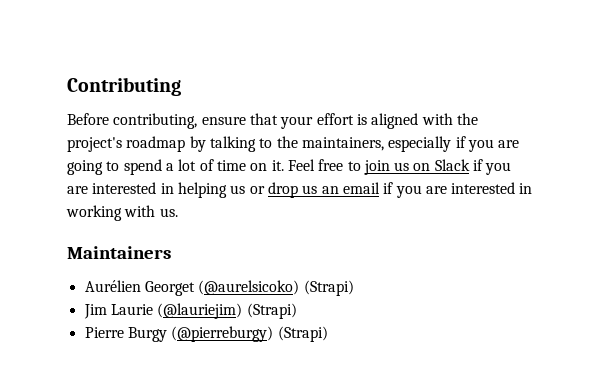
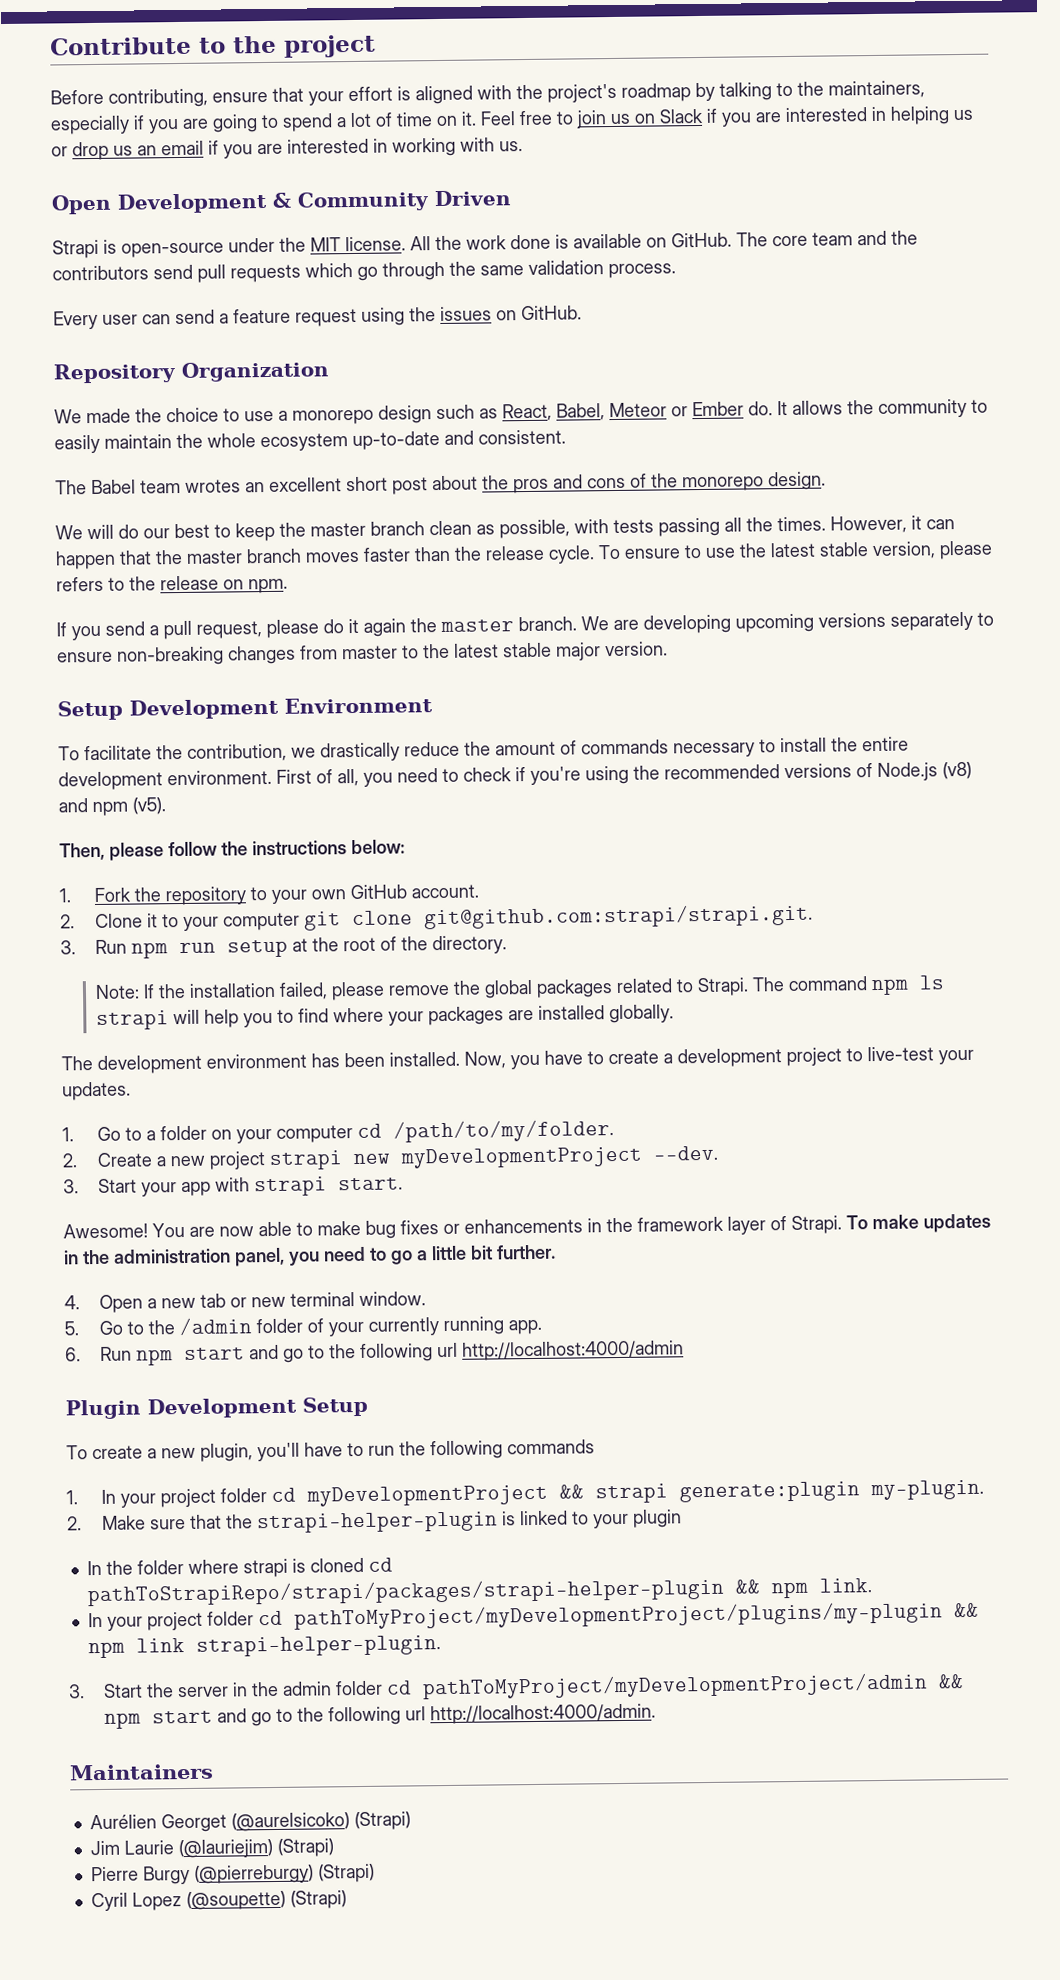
- Contributing
+ Contribute to the project
+ Open Development & Community Driven
+ Strapi is open-source under the MIT license. All the work done is available on GitHub. The core team and the contributors send pull requests which go through the same validation process.
+ Every user can send a feature request using the issues on GitHub.
+ Repository Organization
+ We made the choice to use a monorepo design such as React, Babel, Meteor or Ember do. It allows the community to easily maintain the whole ecosystem up-to-date and consistent.
+ The Babel team wrotes an excellent short post about the pros and cons of the monorepo design.
+ We will do our best to keep the master branch clean as possible, with tests passing all the times. However, it can happen that the master branch moves faster than the release cycle. To ensure to use the latest stable version, please refers to the release on npm.
+ If you send a pull request, please do it again the master branch. We are developing upcoming versions separately to ensure non-breaking changes from master to the latest stable major version.
+ Setup Development Environment
+ To facilitate the contribution, we drastically reduce the amount of commands necessary to install the entire development environment. First of all, you need to check if you're using the recommended versions of Node.js (v8) and npm (v5).
+ Then, please follow the instructions below:
+ 1. Fork the repository to your own GitHub account.
+ 2. Clone it to your computer git clone git@github.com:strapi/strapi.git.
+ 3. Run npm run setup at the root of the directory.
+ Note: If the installation failed, please remove the global packages related to Strapi. The command npm ls strapi will help you to find where your packages are installed globally.
+ The development environment has been installed. Now, you have to create a development project to live-test your updates.
+ 1. Go to a folder on your computer cd /path/to/my/folder.
+ 2. Create a new project strapi new myDevelopmentProject --dev.
+ 3. Start your app with strapi start.
+ Awesome! You are now able to make bug fixes or enhancements in the framework layer of Strapi. To make updates in the administration panel, you need to go a little bit further.
+ 4. Open a new tab or new terminal window.
+ 5. Go to the /admin folder of your currently running app.
+ 6. Run npm start and go to the following url http://localhost:4000/admin
+ Plugin Development Setup
+ To create a new plugin, you'll have to run the following commands
+ 1. In your project folder cd myDevelopmentProject && strapi generate:plugin my-plugin.
+ 2. Make sure that the strapi-helper-plugin is linked to your plugin
+ In the folder where strapi is cloned cd pathToStrapiRepo/strapi/packages/strapi-helper-plugin && npm link.
+ In your project folder cd pathToMyProject/myDevelopmentProject/plugins/my-plugin && npm link strapi-helper-plugin.
+ 3. Start the server in the admin folder cd pathToMyProject/myDevelopmentProject/admin && npm start and go to the following url http://localhost:4000/admin.
+ Cyril Lopez (@soupette) (Strapi)

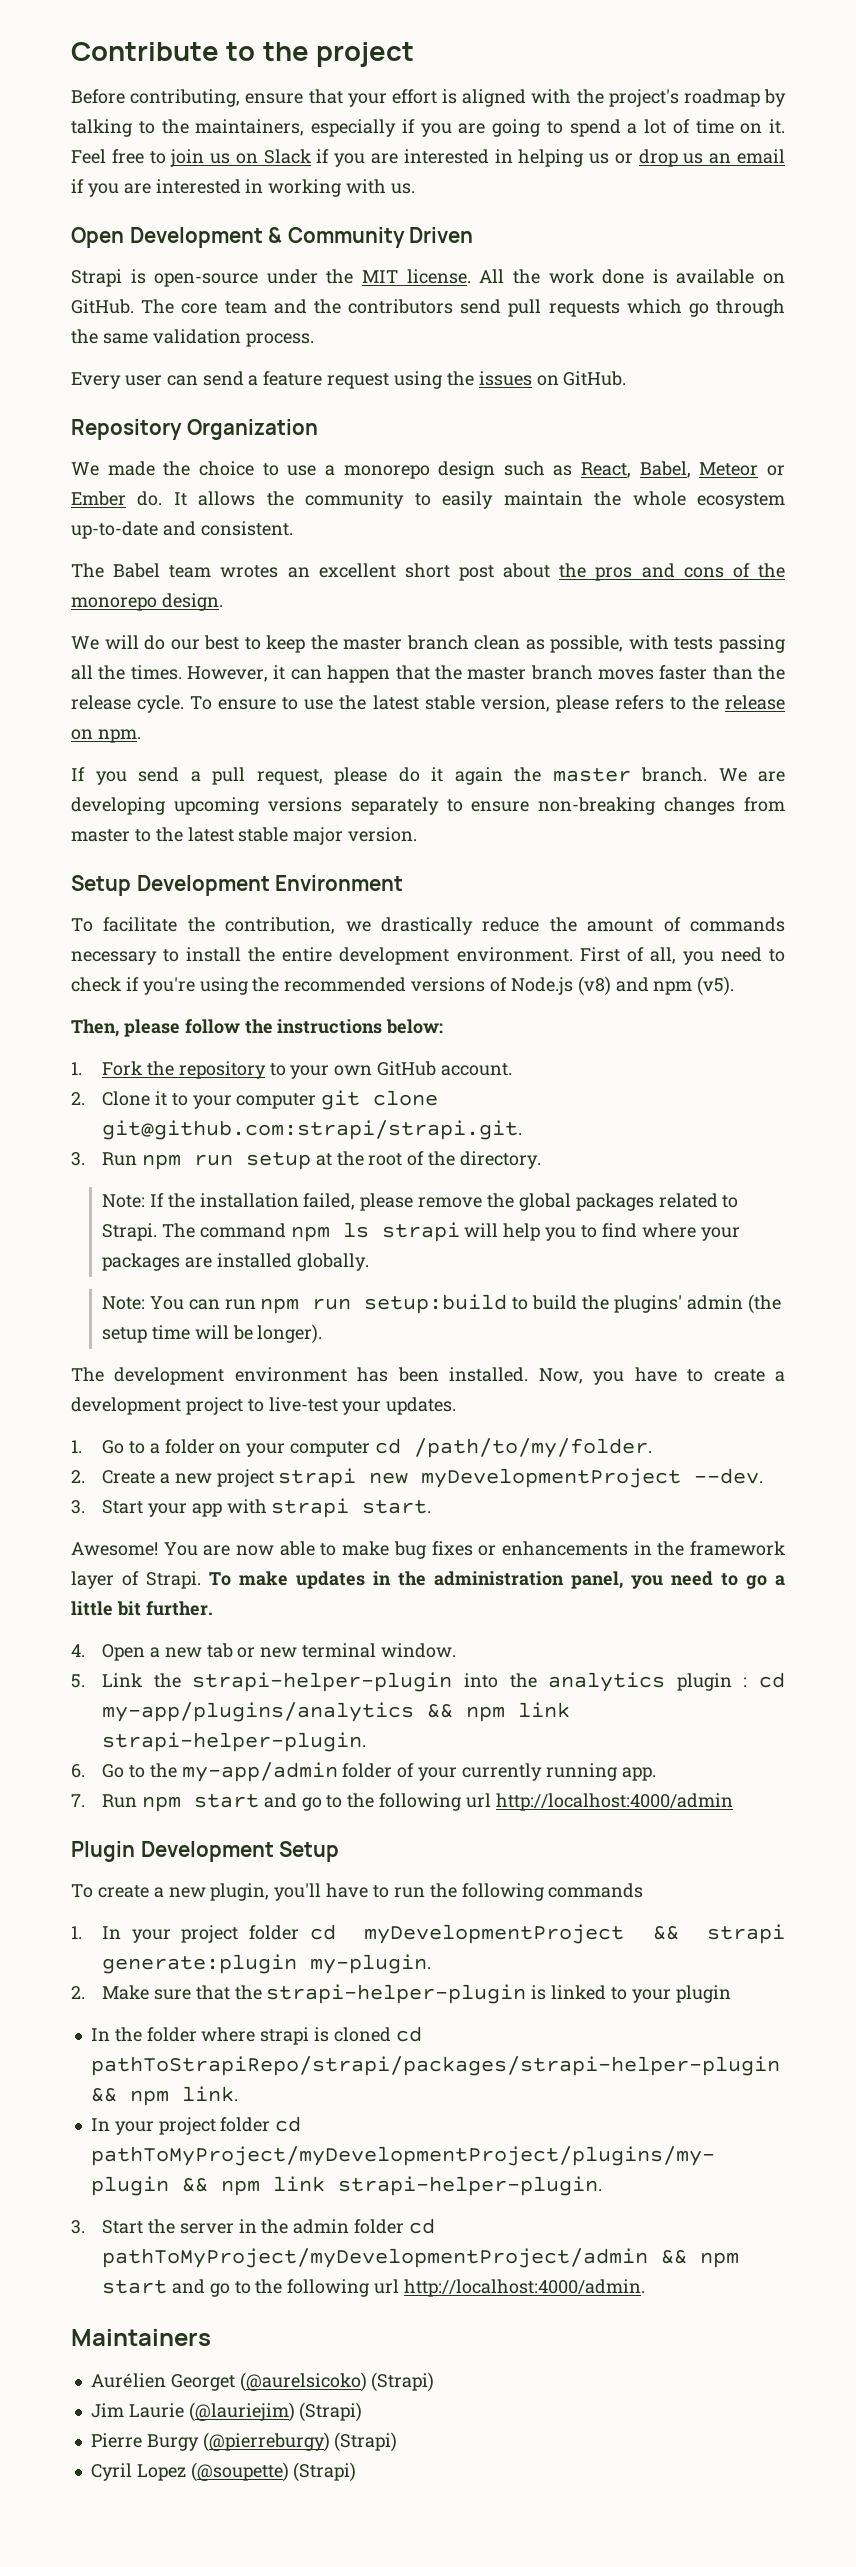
+ Note: You can run npm run setup:build to build the plugins' admin (the setup time will be longer).
- 5. Go to the /admin folder of your currently running app.
+ 5. Link the strapi-helper-plugin into the analytics plugin : cd my-app/plugins/analytics && npm link strapi-helper-plugin.
+ 6. Go to the my-app/admin folder of your currently running app.
- 6. Run npm start and go to the following url http://localhost:4000/admin
+ 7. Run npm start and go to the following url http://localhost:4000/admin

